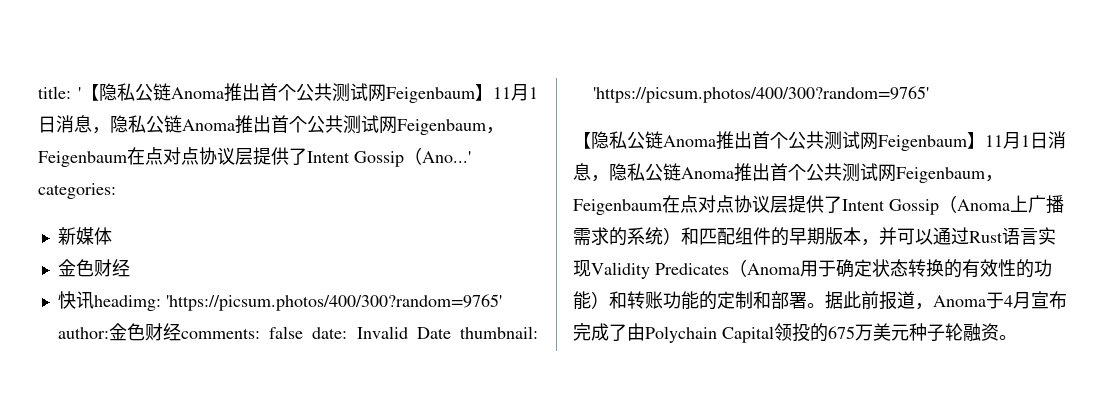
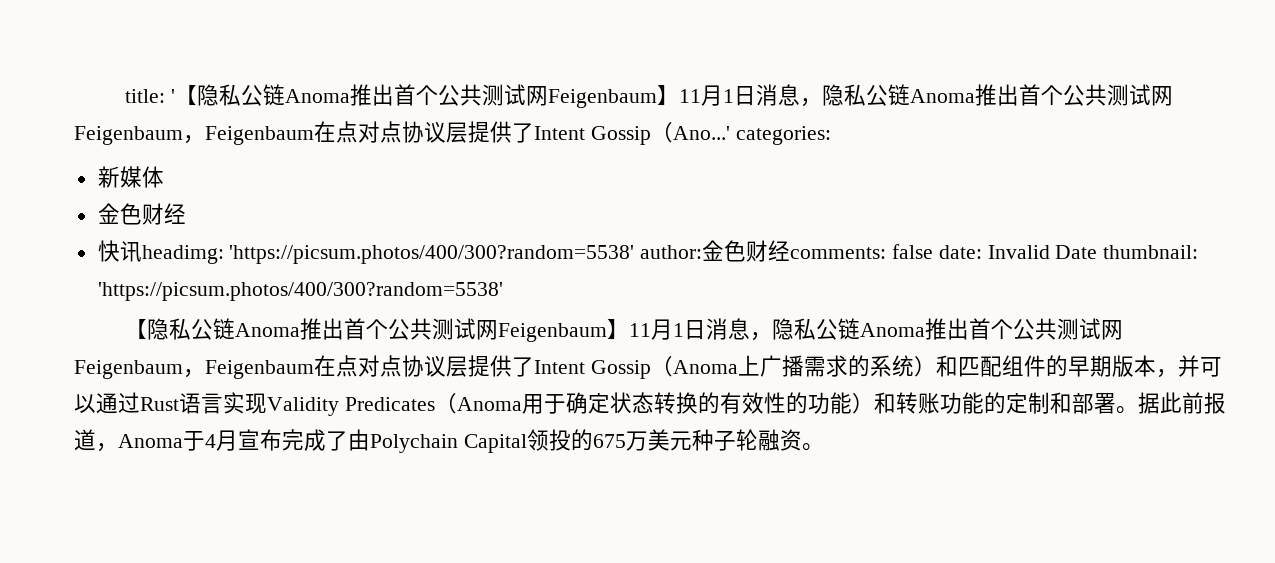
- 快讯headimg: 'https://picsum.photos/400/300?random=9765' author:金色财经comments: false date: Invalid Date thumbnail: 'https://picsum.photos/400/300?random=9765'
+ 快讯headimg: 'https://picsum.photos/400/300?random=5538' author:金色财经comments: false date: Invalid Date thumbnail: 'https://picsum.photos/400/300?random=5538'

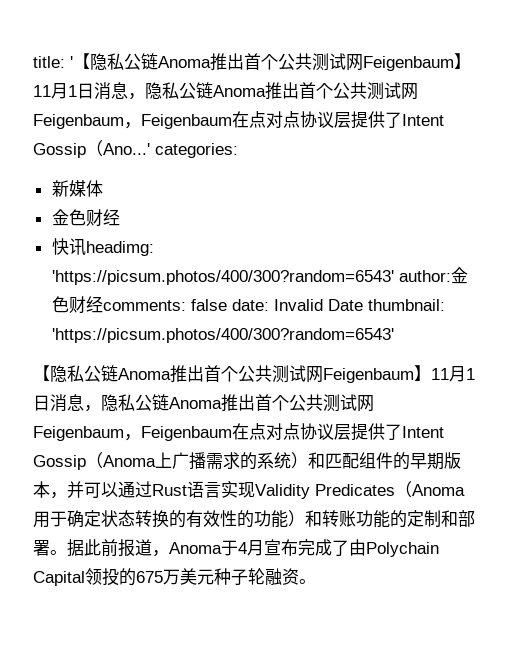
- 快讯headimg: 'https://picsum.photos/400/300?random=5538' author:金色财经comments: false date: Invalid Date thumbnail: 'https://picsum.photos/400/300?random=5538'
+ 快讯headimg: 'https://picsum.photos/400/300?random=6543' author:金色财经comments: false date: Invalid Date thumbnail: 'https://picsum.photos/400/300?random=6543'

